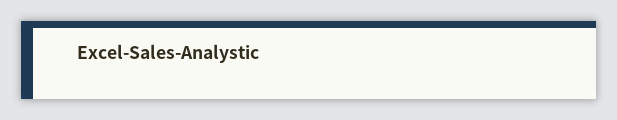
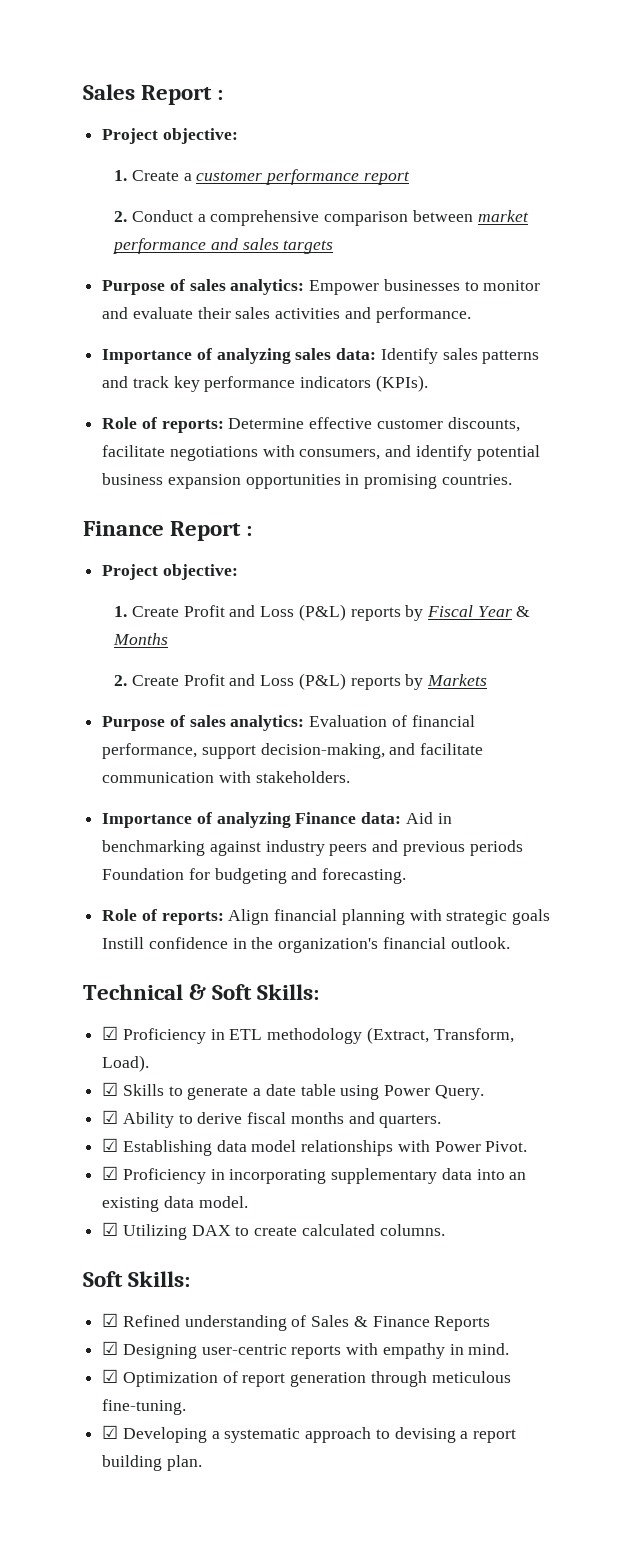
- Excel-Sales-Analystic
+ Sales Report :
+ Project objective:
+ 1. Create a customer performance report
+ 2. Conduct a comprehensive comparison between market performance and sales targets
+ Purpose of sales analytics: Empower businesses to monitor and evaluate their sales activities and performance.
+ Importance of analyzing sales data: Identify sales patterns and track key performance indicators (KPIs).
+ Role of reports: Determine effective customer discounts, facilitate negotiations with consumers, and identify potential business expansion opportunities in promising countries.
+ Finance Report :
+ Project objective:
+ 1. Create Profit and Loss (P&L) reports by Fiscal Year & Months
+ 2. Create Profit and Loss (P&L) reports by Markets
+ Purpose of sales analytics: Evaluation of financial performance, support decision-making, and facilitate communication with stakeholders.
+ Importance of analyzing Finance data: Aid in benchmarking against industry peers and previous periods Foundation for budgeting and forecasting.
+ Role of reports: Align financial planning with strategic goals Instill confidence in the organization's financial outlook.
+ Technical & Soft Skills:
+ ☑ Proficiency in ETL methodology (Extract, Transform, Load).
+ ☑ Skills to generate a date table using Power Query.
+ ☑ Ability to derive fiscal months and quarters.
+ ☑ Establishing data model relationships with Power Pivot.
+ ☑ Proficiency in incorporating supplementary data into an existing data model.
+ ☑ Utilizing DAX to create calculated columns.
+ Soft Skills:
+ ☑ Refined understanding of Sales & Finance Reports
+ ☑ Designing user-centric reports with empathy in mind.
+ ☑ Optimization of report generation through meticulous fine-tuning.
+ ☑ Developing a systematic approach to devising a report building plan.

